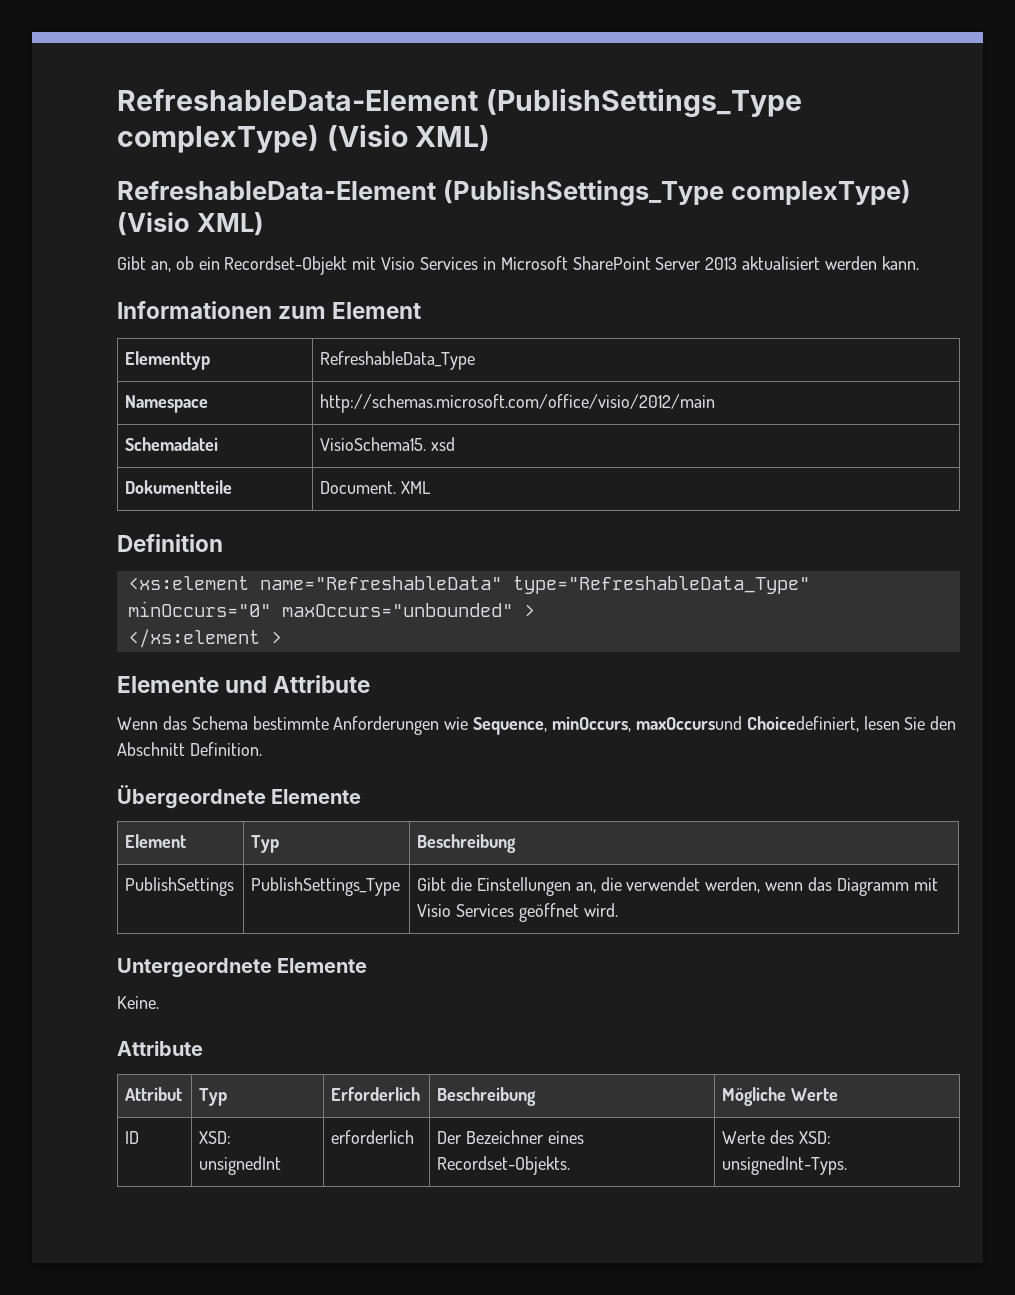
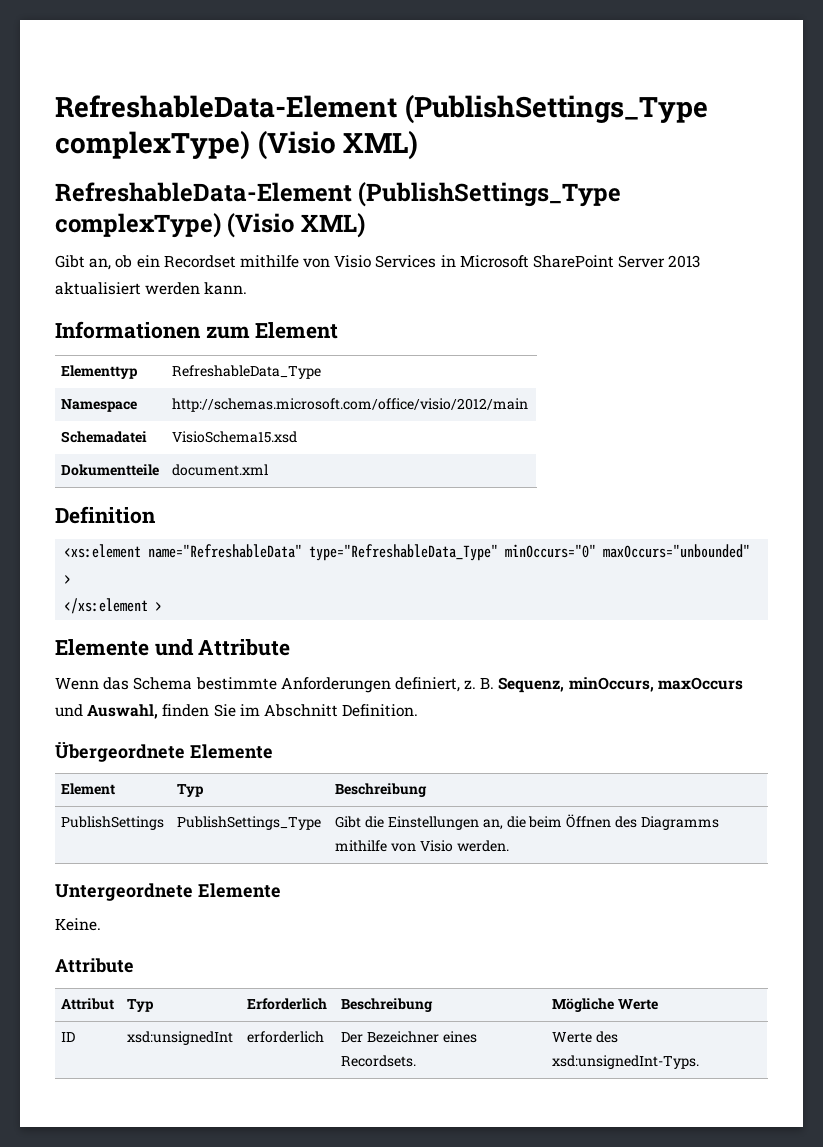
- Gibt an, ob ein Recordset-Objekt mit Visio Services in Microsoft SharePoint Server 2013 aktualisiert werden kann.
+ Gibt an, ob ein Recordset mithilfe von Visio Services in Microsoft SharePoint Server 2013 aktualisiert werden kann.
- Schemadatei | VisioSchema15. xsd
+ Schemadatei | VisioSchema15.xsd
- Dokumentteile | Document. XML
+ Dokumentteile | document.xml
- Wenn das Schema bestimmte Anforderungen wie Sequence, minOccurs, maxOccursund Choicedefiniert, lesen Sie den Abschnitt Definition.
+ Wenn das Schema bestimmte Anforderungen definiert, z. B. Sequenz, minOccurs, maxOccurs und Auswahl, finden Sie im Abschnitt Definition.
- PublishSettings | PublishSettings_Type | Gibt die Einstellungen an, die verwendet werden, wenn das Diagramm mit Visio Services geöffnet wird.
+ PublishSettings | PublishSettings_Type | Gibt die Einstellungen an, die beim Öffnen des Diagramms mithilfe von Visio werden.
- ID | XSD: unsignedInt | erforderlich | Der Bezeichner eines Recordset-Objekts. | Werte des XSD: unsignedInt-Typs.
+ ID | xsd:unsignedInt | erforderlich | Der Bezeichner eines Recordsets. | Werte des xsd:unsignedInt-Typs.

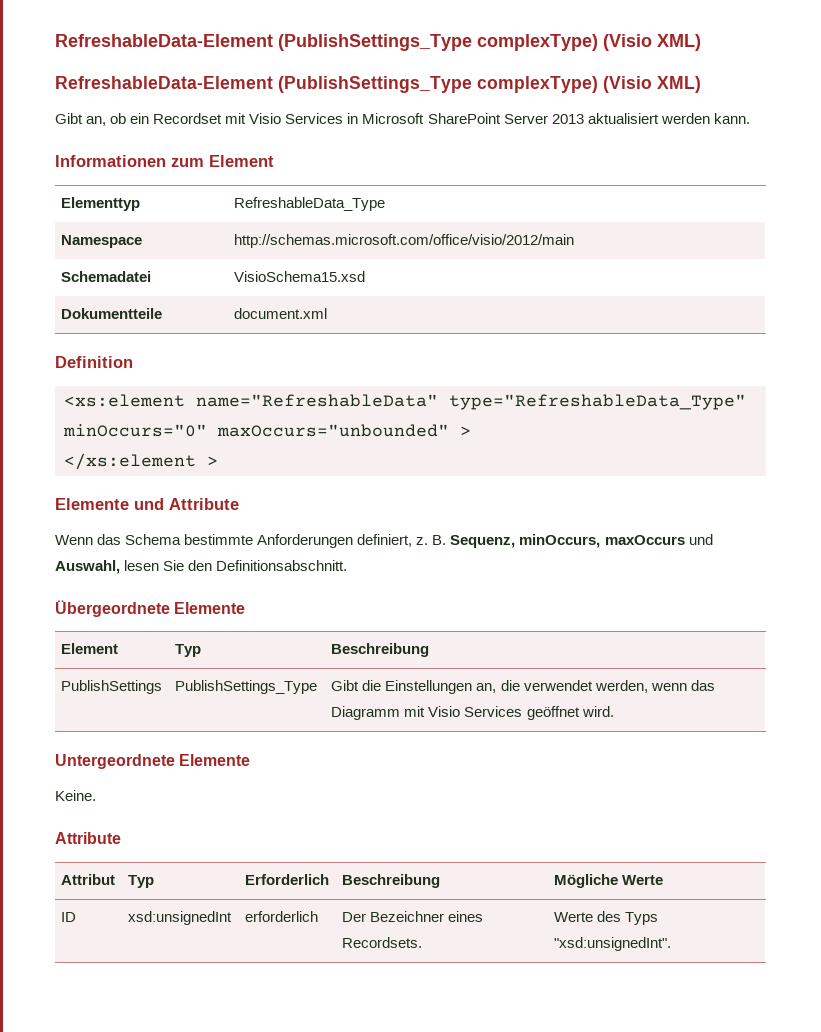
- Gibt an, ob ein Recordset mithilfe von Visio Services in Microsoft SharePoint Server 2013 aktualisiert werden kann.
+ Gibt an, ob ein Recordset mit Visio Services in Microsoft SharePoint Server 2013 aktualisiert werden kann.
- B. Sequenz, minOccurs, maxOccurs und Auswahl, finden Sie im Abschnitt Definition.
+ B. Sequenz, minOccurs, maxOccurs und Auswahl, lesen Sie den Definitionsabschnitt.
- PublishSettings | PublishSettings_Type | Gibt die Einstellungen an, die beim Öffnen des Diagramms mithilfe von Visio werden.
+ PublishSettings | PublishSettings_Type | Gibt die Einstellungen an, die verwendet werden, wenn das Diagramm mit Visio Services geöffnet wird.
- ID | xsd:unsignedInt | erforderlich | Der Bezeichner eines Recordsets. | Werte des xsd:unsignedInt-Typs.
+ ID | xsd:unsignedInt | erforderlich | Der Bezeichner eines Recordsets. | Werte des Typs "xsd:unsignedInt".

